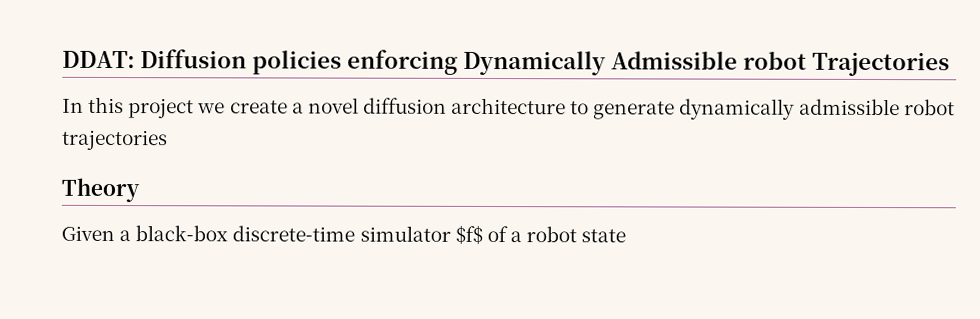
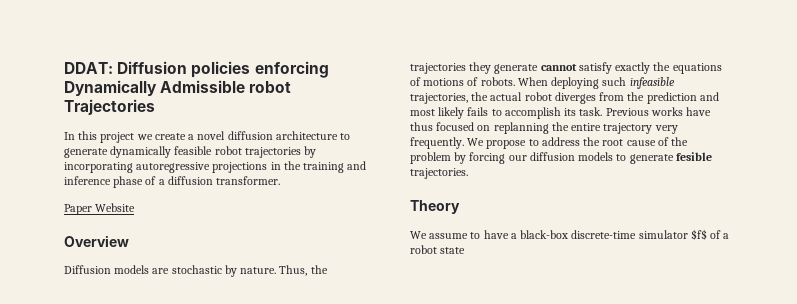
- In this project we create a novel diffusion architecture to generate dynamically admissible robot trajectories
+ In this project we create a novel diffusion architecture to generate dynamically feasible robot trajectories by incorporating autoregressive projections in the training and inference phase of a diffusion transformer.
+ Paper Website
+ Overview
+ Diffusion models are stochastic by nature. Thus, the trajectories they generate cannot satisfy exactly the equations of motions of robots. When deploying such infeasible trajectories, the actual robot diverges from the prediction and most likely fails to accomplish its task. Previous works have thus focused on replanning the entire trajectory very frequently. We propose to address the root cause of the problem by forcing our diffusion models to generate fesible trajectories.
  Theory
- Given a black-box discrete-time simulator $f$ of a robot state
+ We assume to have a black-box discrete-time simulator $f$ of a robot state

